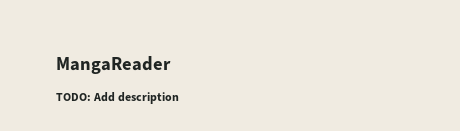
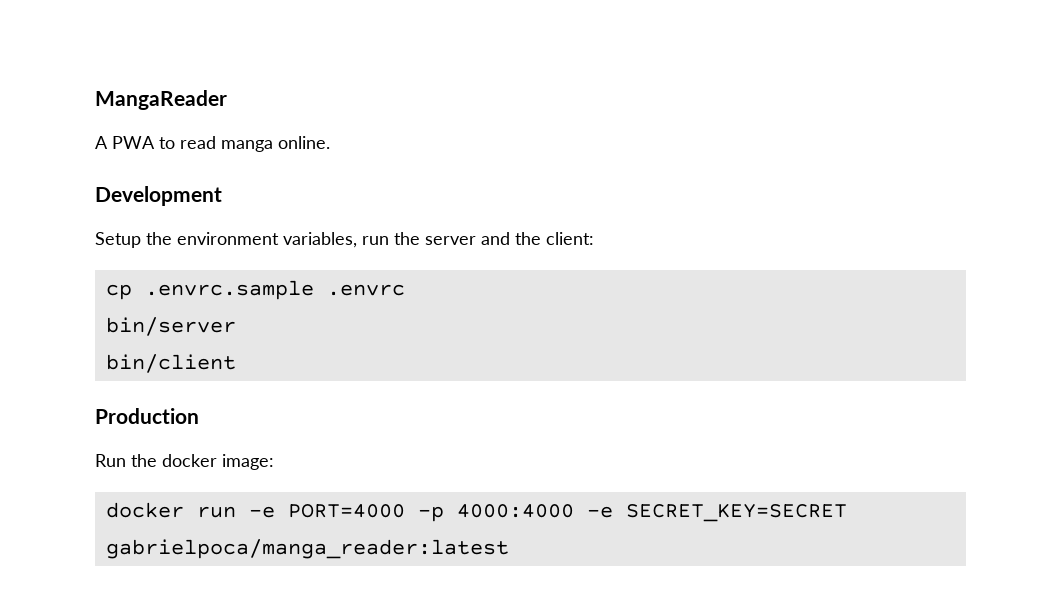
- TODO: Add description
+ A PWA to read manga online.
+ Development
+ Setup the environment variables, run the server and the client:
+ cp .envrc.sample .envrc
+ bin/server
+ bin/client
+ Production
+ Run the docker image:
+ docker run -e PORT=4000 -p 4000:4000 -e SECRET_KEY=SECRET gabrielpoca/manga_reader:latest

